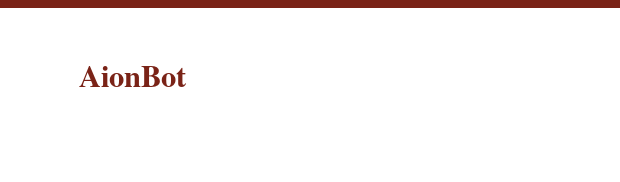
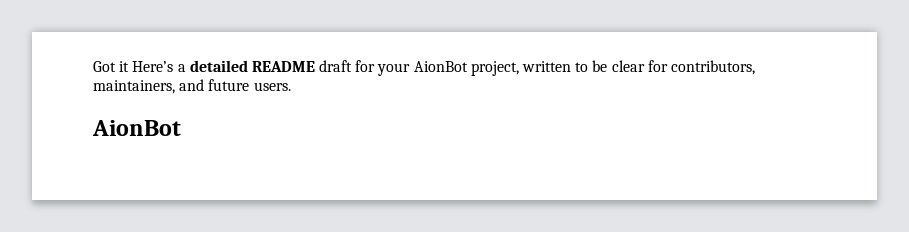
+ Got it Here’s a detailed README draft for your AionBot project, written to be clear for contributors, maintainers, and future users.

